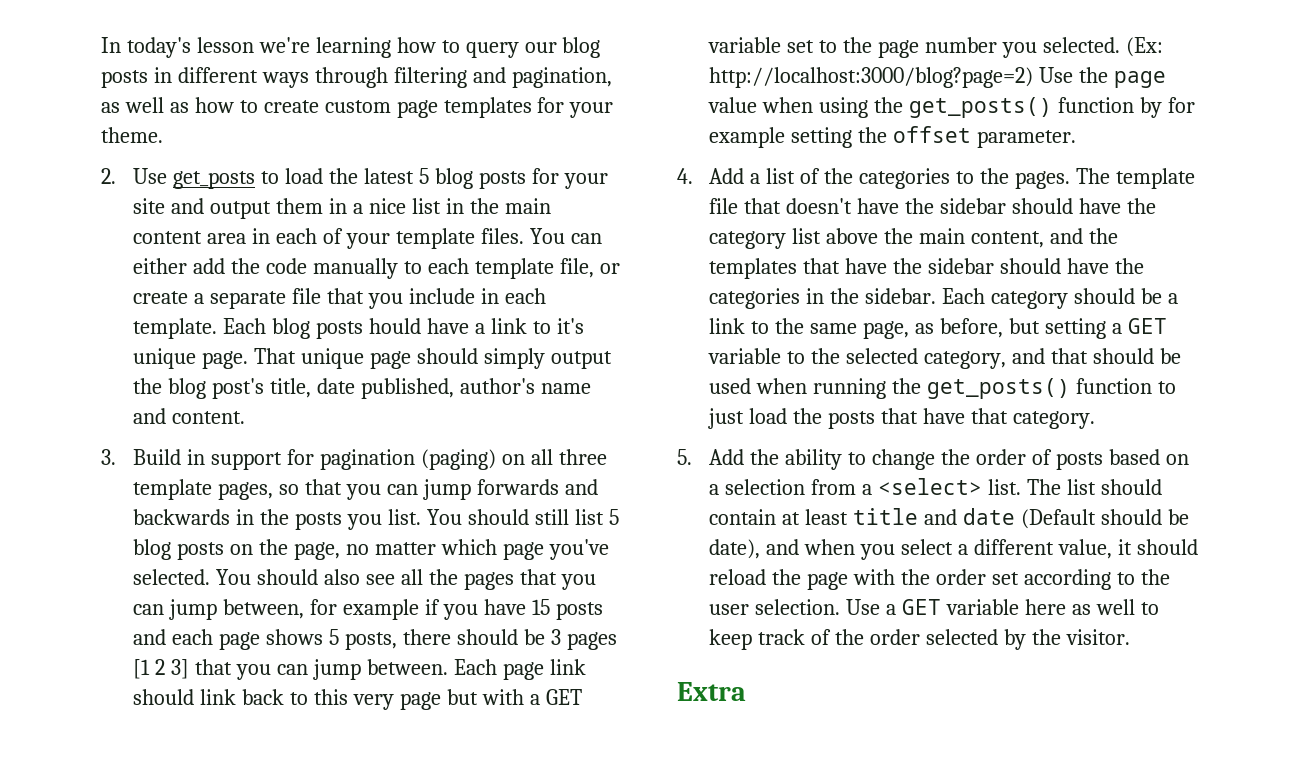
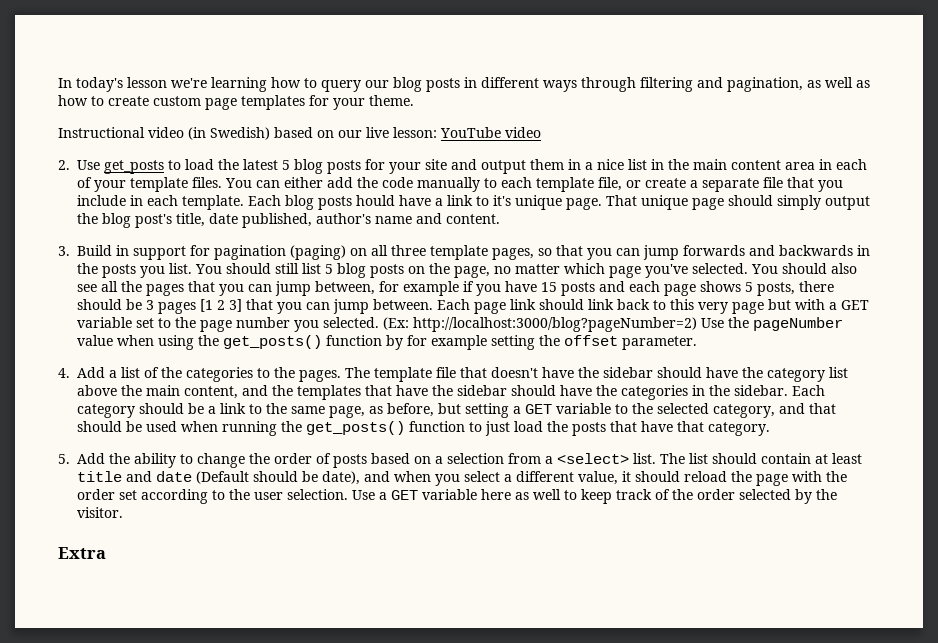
+ Instructional video (in Swedish) based on our live lesson: YouTube video
- (Ex: http://localhost:3000/blog?page=2) Use the page value when using the get_posts() function by for example setting the offset parameter.
+ (Ex: http://localhost:3000/blog?pageNumber=2) Use the pageNumber value when using the get_posts() function by for example setting the offset parameter.

